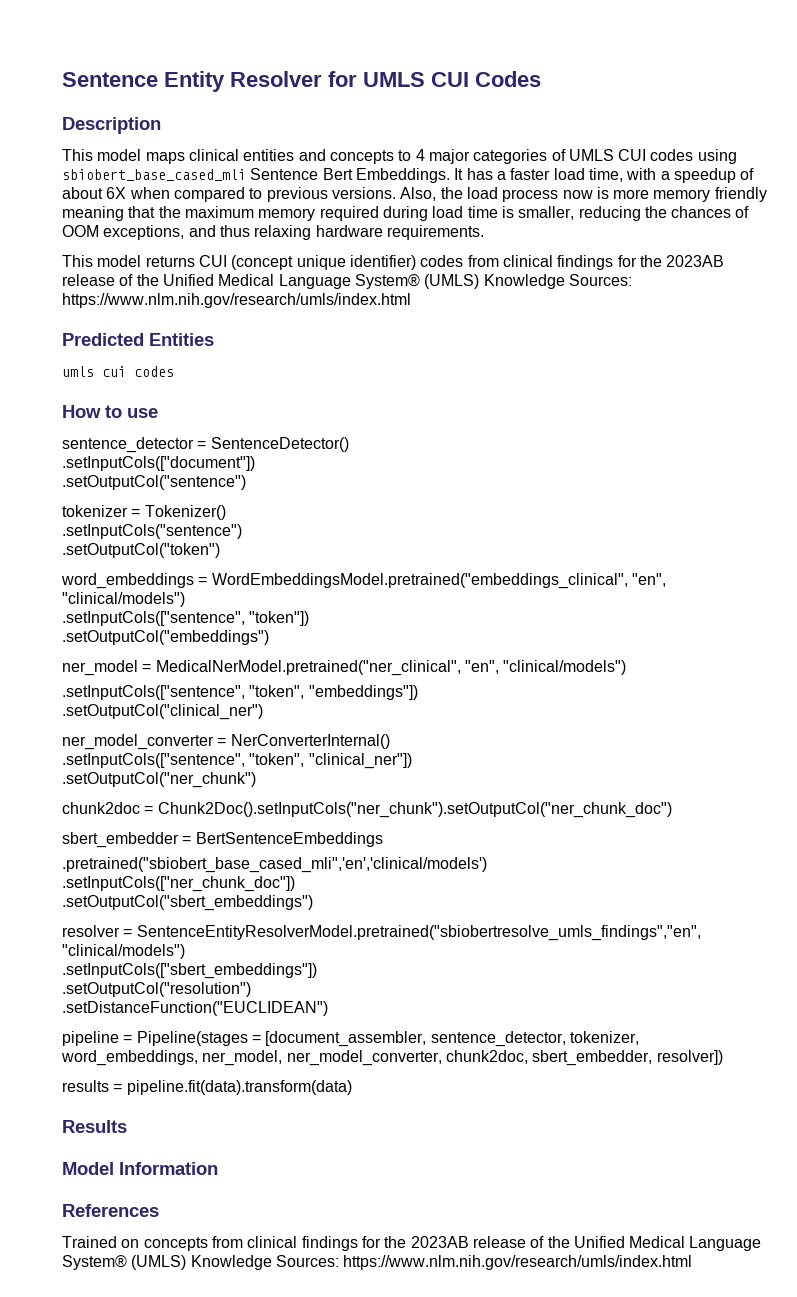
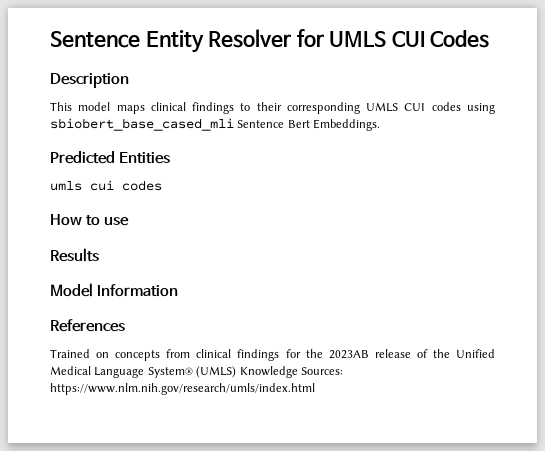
- This model maps clinical entities and concepts to 4 major categories of UMLS CUI codes using sbiobert_base_cased_mli Sentence Bert Embeddings. It has a faster load time, with a speedup of about 6X when compared to previous versions. Also, the load process now is more memory friendly meaning that the maximum memory required during load time is smaller, reducing the chances of OOM exceptions, and thus relaxing hardware requirements.
- This model returns CUI (concept unique identifier) codes from clinical findings for the 2023AB release of the Unified Medical Language System® (UMLS) Knowledge Sources: https://www.nlm.nih.gov/research/umls/index.html
+ This model maps clinical findings to their corresponding UMLS CUI codes using sbiobert_base_cased_mli Sentence Bert Embeddings.
- sentence_detector = SentenceDetector()
- .setInputCols(["document"])
- .setOutputCol("sentence")
- tokenizer = Tokenizer()
- .setInputCols("sentence")
- .setOutputCol("token")
- word_embeddings = WordEmbeddingsModel.pretrained("embeddings_clinical", "en", "clinical/models")
- .setInputCols(["sentence", "token"])
- .setOutputCol("embeddings")
- ner_model = MedicalNerModel.pretrained("ner_clinical", "en", "clinical/models")
- .setInputCols(["sentence", "token", "embeddings"])
- .setOutputCol("clinical_ner")
- ner_model_converter = NerConverterInternal()
- .setInputCols(["sentence", "token", "clinical_ner"])
- .setOutputCol("ner_chunk")
- chunk2doc = Chunk2Doc().setInputCols("ner_chunk").setOutputCol("ner_chunk_doc")
- sbert_embedder = BertSentenceEmbeddings
- .pretrained("sbiobert_base_cased_mli",'en','clinical/models')
- .setInputCols(["ner_chunk_doc"])
- .setOutputCol("sbert_embeddings")
- resolver = SentenceEntityResolverModel.pretrained("sbiobertresolve_umls_findings","en", "clinical/models")
- .setInputCols(["sbert_embeddings"])
- .setOutputCol("resolution")
- .setDistanceFunction("EUCLIDEAN")
- pipeline = Pipeline(stages = [document_assembler, sentence_detector, tokenizer, word_embeddings, ner_model, ner_model_converter, chunk2doc, sbert_embedder, resolver])
- results = pipeline.fit(data).transform(data)

